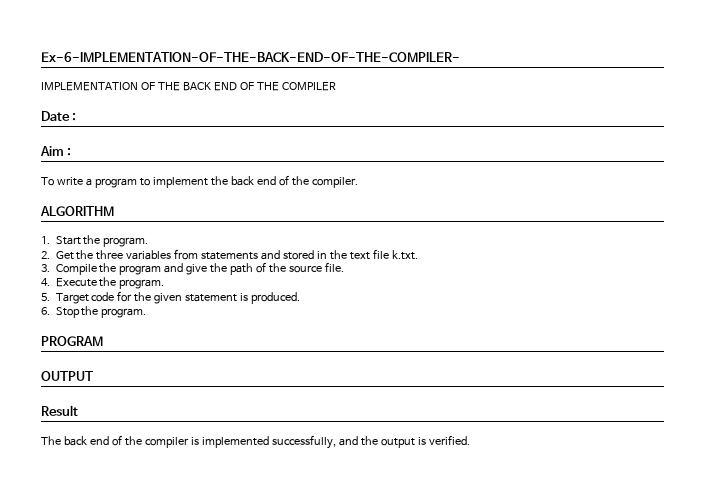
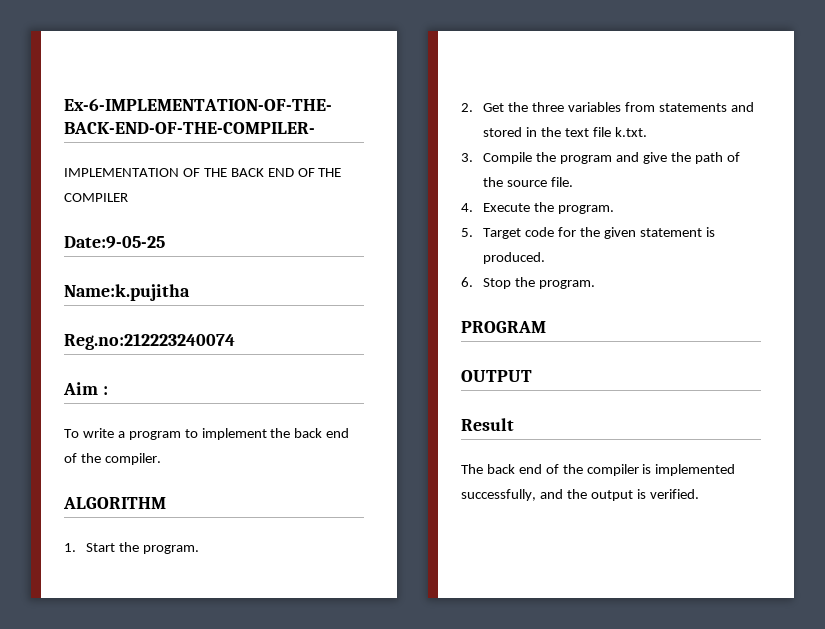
- Date :
+ Date:9-05-25
+ Name:k.pujitha
+ Reg.no:212223240074

